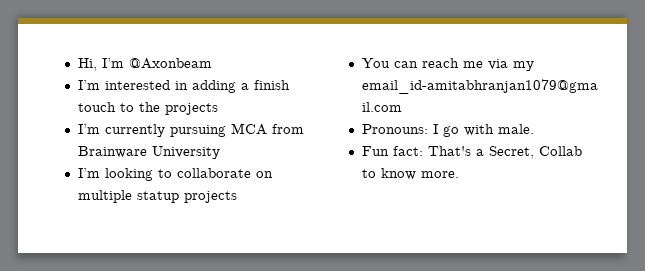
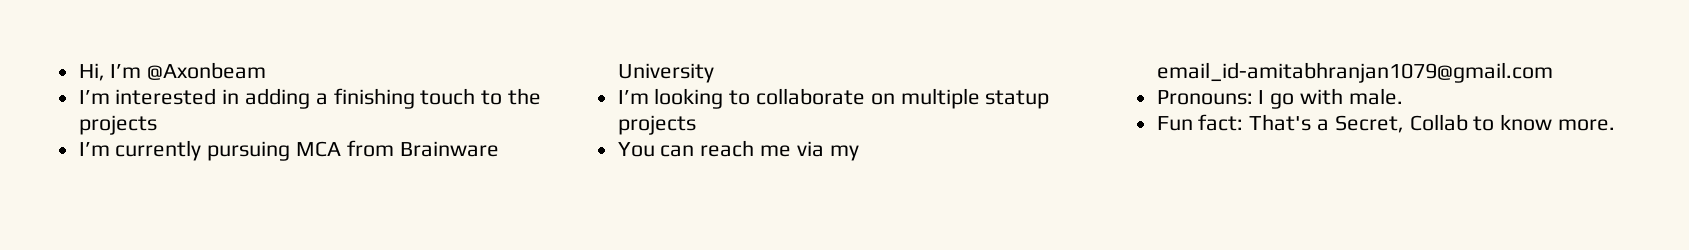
- I’m interested in adding a finish touch to the projects
+ I’m interested in adding a finishing touch to the projects

